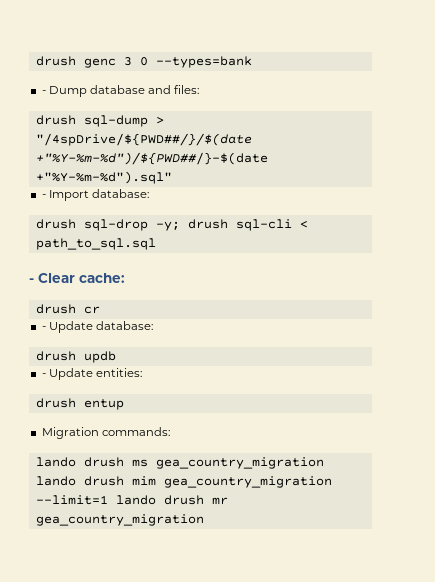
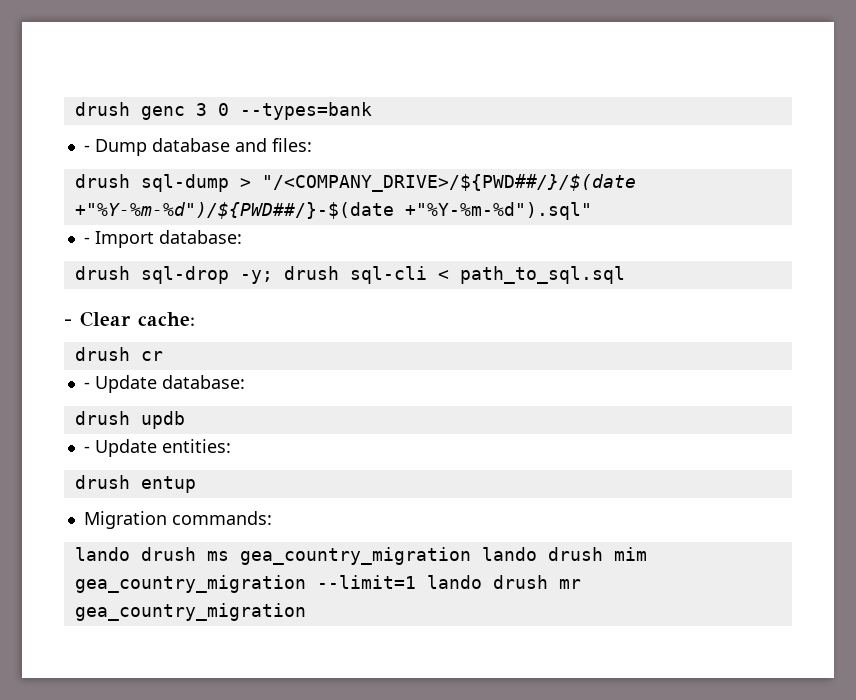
- drush sql-dump > "/4spDrive/${PWD##/}/$(date +"%Y-%m-%d")/${PWD##/}-$(date +"%Y-%m-%d").sql"
+ drush sql-dump > "/<COMPANY_DRIVE>/${PWD##/}/$(date +"%Y-%m-%d")/${PWD##/}-$(date +"%Y-%m-%d").sql"

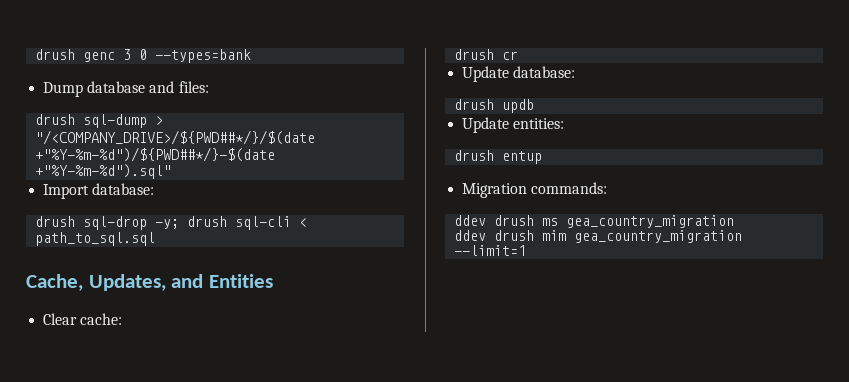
- - Dump database and files:
+ Dump database and files:
- drush sql-dump > "/<COMPANY_DRIVE>/${PWD##/}/$(date +"%Y-%m-%d")/${PWD##/}-$(date +"%Y-%m-%d").sql"
+ drush sql-dump > "/<COMPANY_DRIVE>/${PWD##*/}/$(date +"%Y-%m-%d")/${PWD##*/}-$(date +"%Y-%m-%d").sql"
- - Import database:
+ Import database:
- - Clear cache:
+ Cache, Updates, and Entities
+ Clear cache:
- - Update database:
+ Update database:
- - Update entities:
+ Update entities:
- lando drush ms gea_country_migration lando drush mim gea_country_migration --limit=1 lando drush mr gea_country_migration
+ ddev drush ms gea_country_migration
+ ddev drush mim gea_country_migration --limit=1

